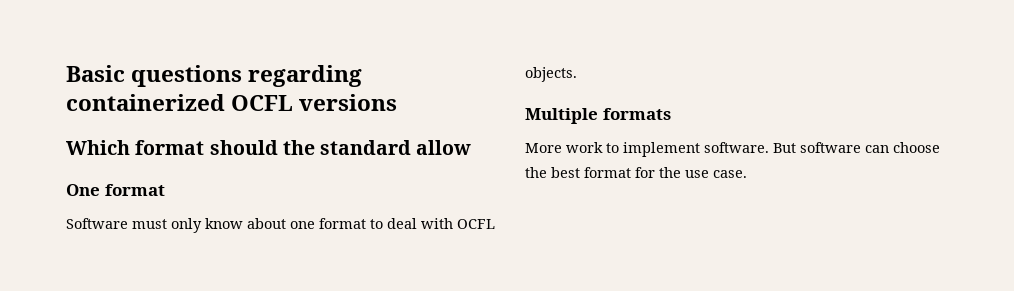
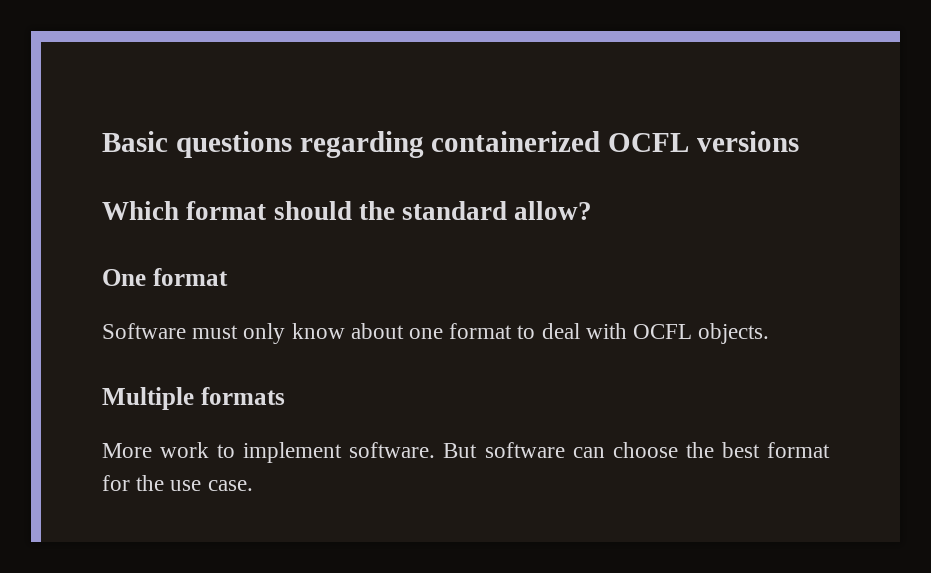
- Which format should the standard allow
+ Which format should the standard allow?

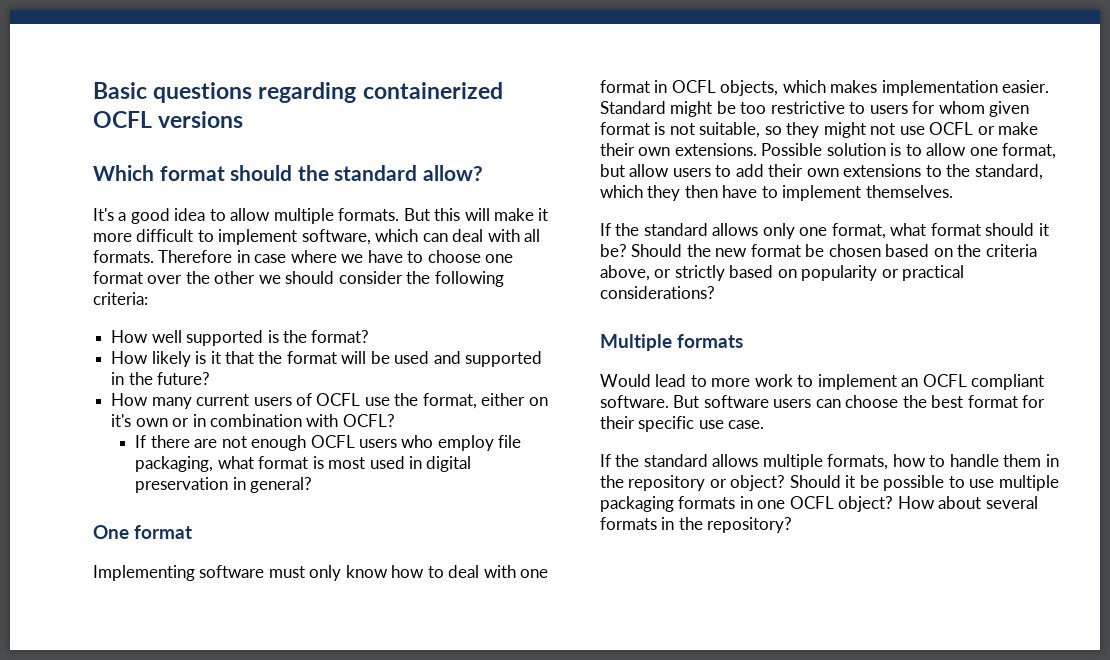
+ It's a good idea to allow multiple formats. But this will make it more difficult to implement software, which can deal with all formats. Therefore in case where we have to choose one format over the other we should consider the following criteria:
+ How well supported is the format?
+ How likely is it that the format will be used and supported in the future?
+ How many current users of OCFL use the format, either on it's own or in combination with OCFL?
+ If there are not enough OCFL users who employ file packaging, what format is most used in digital preservation in general?
- Software must only know about one format to deal with OCFL objects.
+ Implementing software must only know how to deal with one format in OCFL objects, which makes implementation easier. Standard might be too restrictive to users for whom given format is not suitable, so they might not use OCFL or make their own extensions. Possible solution is to allow one format, but allow users to add their own extensions to the standard, which they then have to implement themselves.
+ If the standard allows only one format, what format should it be? Should the new format be chosen based on the criteria above, or strictly based on popularity or practical considerations?
  Multiple formats
- More work to implement software.
+ Would lead to more work to implement an OCFL compliant software.
- But software can choose the best format for the use case.
+ But software users can choose the best format for their specific use case.
+ If the standard allows multiple formats, how to handle them in the repository or object? Should it be possible to use multiple packaging formats in one OCFL object? How about several formats in the repository?

